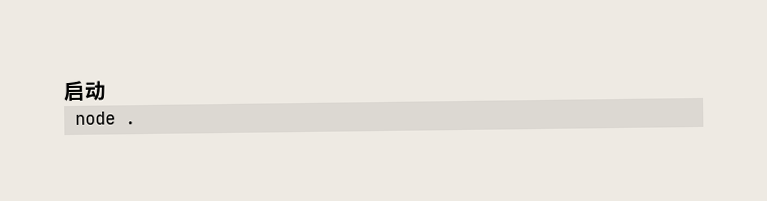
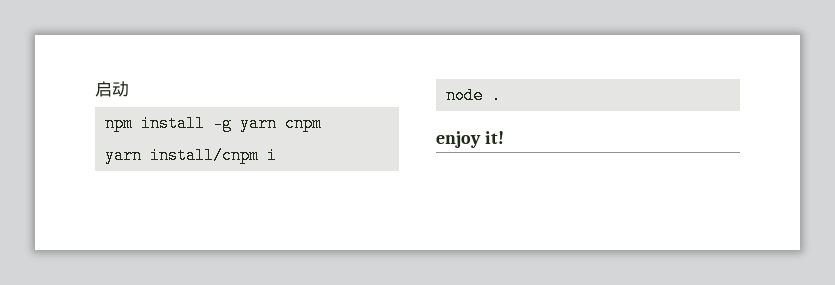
+ npm install -g yarn cnpm
+ yarn install/cnpm i
+ enjoy it!

